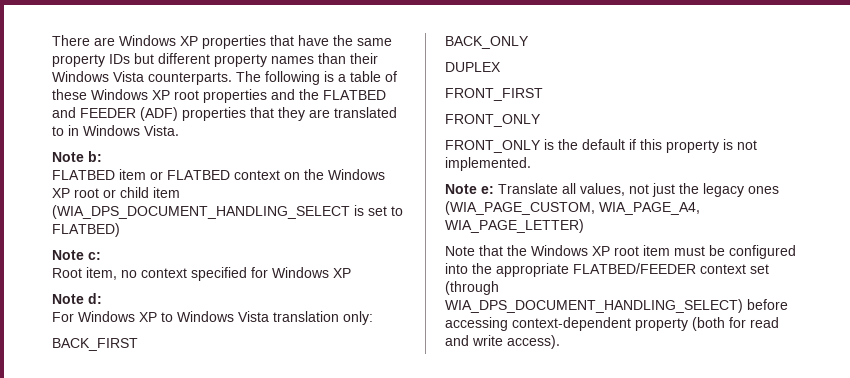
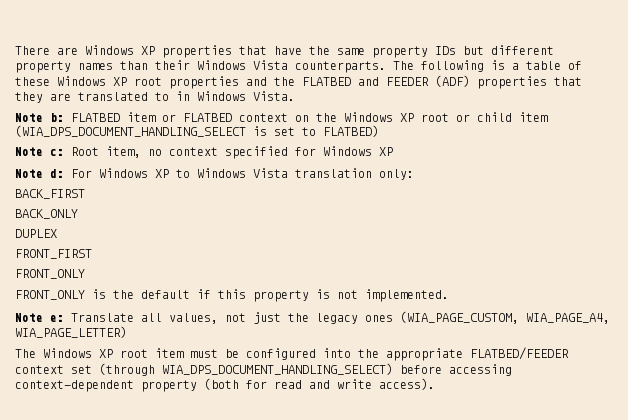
- Note b:
- FLATBED item or FLATBED context on the Windows XP root or child item (WIA_DPS_DOCUMENT_HANDLING_SELECT is set to FLATBED)
+ Note b: FLATBED item or FLATBED context on the Windows XP root or child item (WIA_DPS_DOCUMENT_HANDLING_SELECT is set to FLATBED)
- Note c:
- Root item, no context specified for Windows XP
+ Note c: Root item, no context specified for Windows XP
- Note d:
- For Windows XP to Windows Vista translation only:
+ Note d: For Windows XP to Windows Vista translation only:
- Note that the Windows XP root item must be configured into the appropriate FLATBED/FEEDER context set (through WIA_DPS_DOCUMENT_HANDLING_SELECT) before accessing context-dependent property (both for read and write access).
+ The Windows XP root item must be configured into the appropriate FLATBED/FEEDER context set (through WIA_DPS_DOCUMENT_HANDLING_SELECT) before accessing context-dependent property (both for read and write access).

